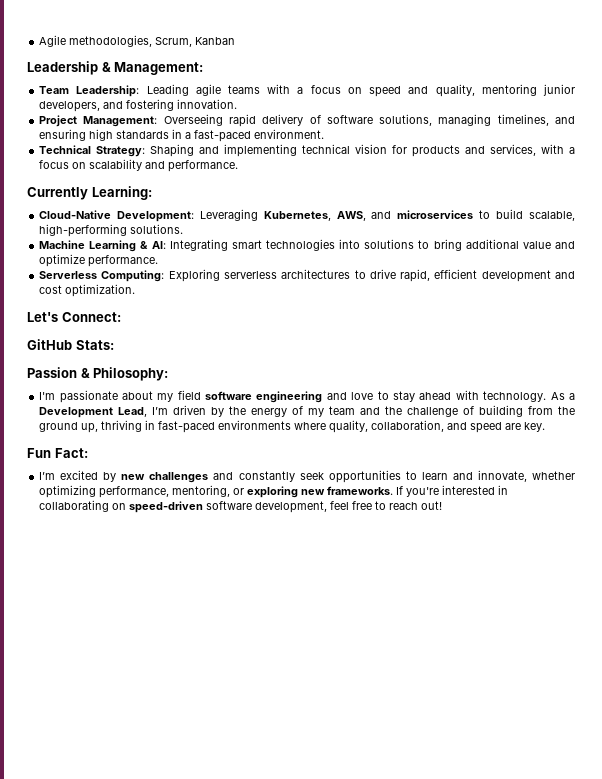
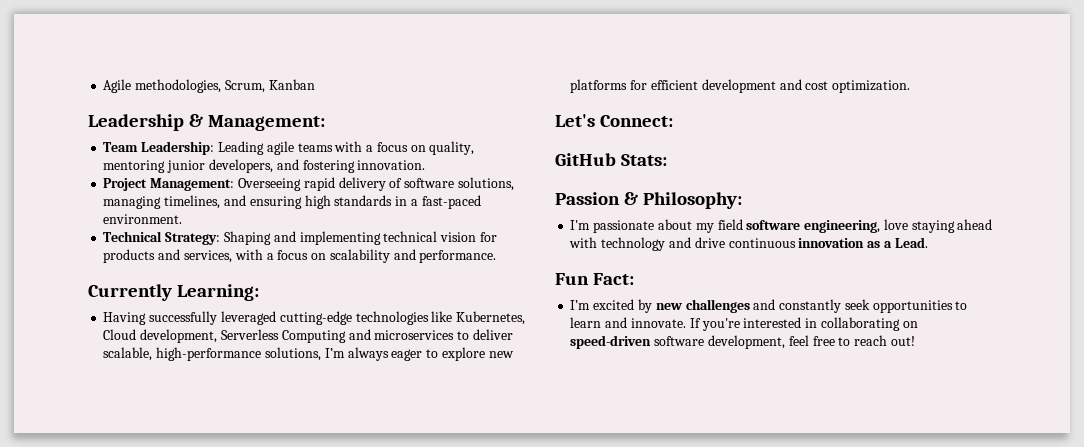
- Team Leadership: Leading agile teams with a focus on speed and quality, mentoring junior developers, and fostering innovation.
+ Team Leadership: Leading agile teams with a focus on quality, mentoring junior developers, and fostering innovation.
- Cloud-Native Development: Leveraging Kubernetes, AWS, and microservices to build scalable, high-performing solutions.
- Machine Learning & AI: Integrating smart technologies into solutions to bring additional value and optimize performance.
- Serverless Computing: Exploring serverless architectures to drive rapid, efficient development and cost optimization.
+ Having successfully leveraged cutting-edge technologies like Kubernetes, Cloud development, Serverless Computing and microservices to deliver scalable, high-performance solutions, I’m always eager to explore new platforms for efficient development and cost optimization.
- I'm passionate about my field software engineering and love to stay ahead with technology. As a Development Lead, I’m driven by the energy of my team and the challenge of building from the ground up, thriving in fast-paced environments where quality, collaboration, and speed are key.
+ I'm passionate about my field software engineering, love staying ahead with technology and drive continuous innovation as a Lead.
- I’m excited by new challenges and constantly seek opportunities to learn and innovate, whether optimizing performance, mentoring, or exploring new frameworks.
+ I’m excited by new challenges and constantly seek opportunities to learn and innovate.

